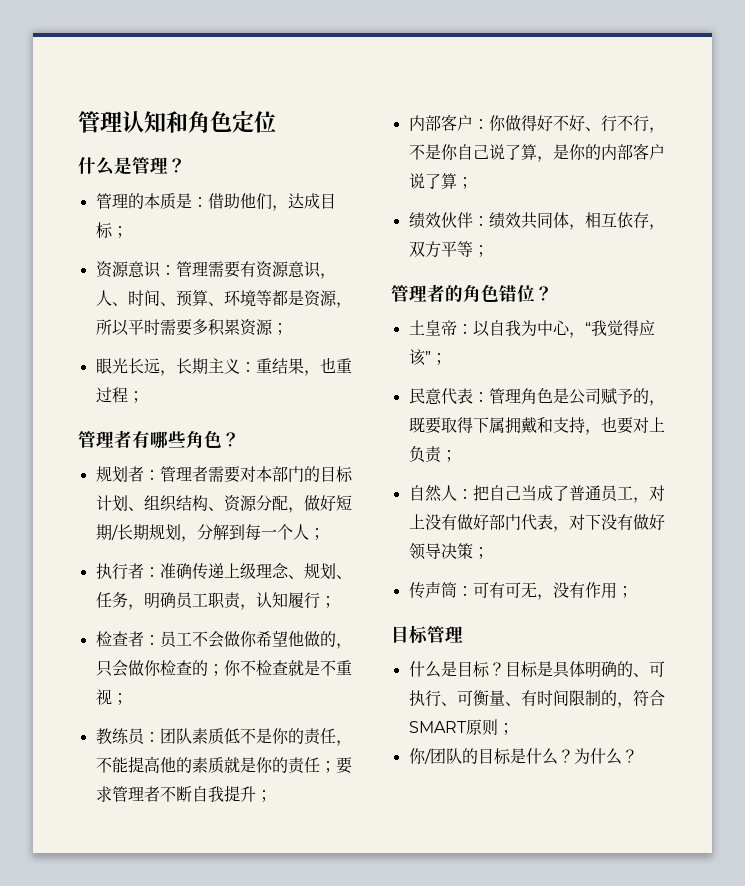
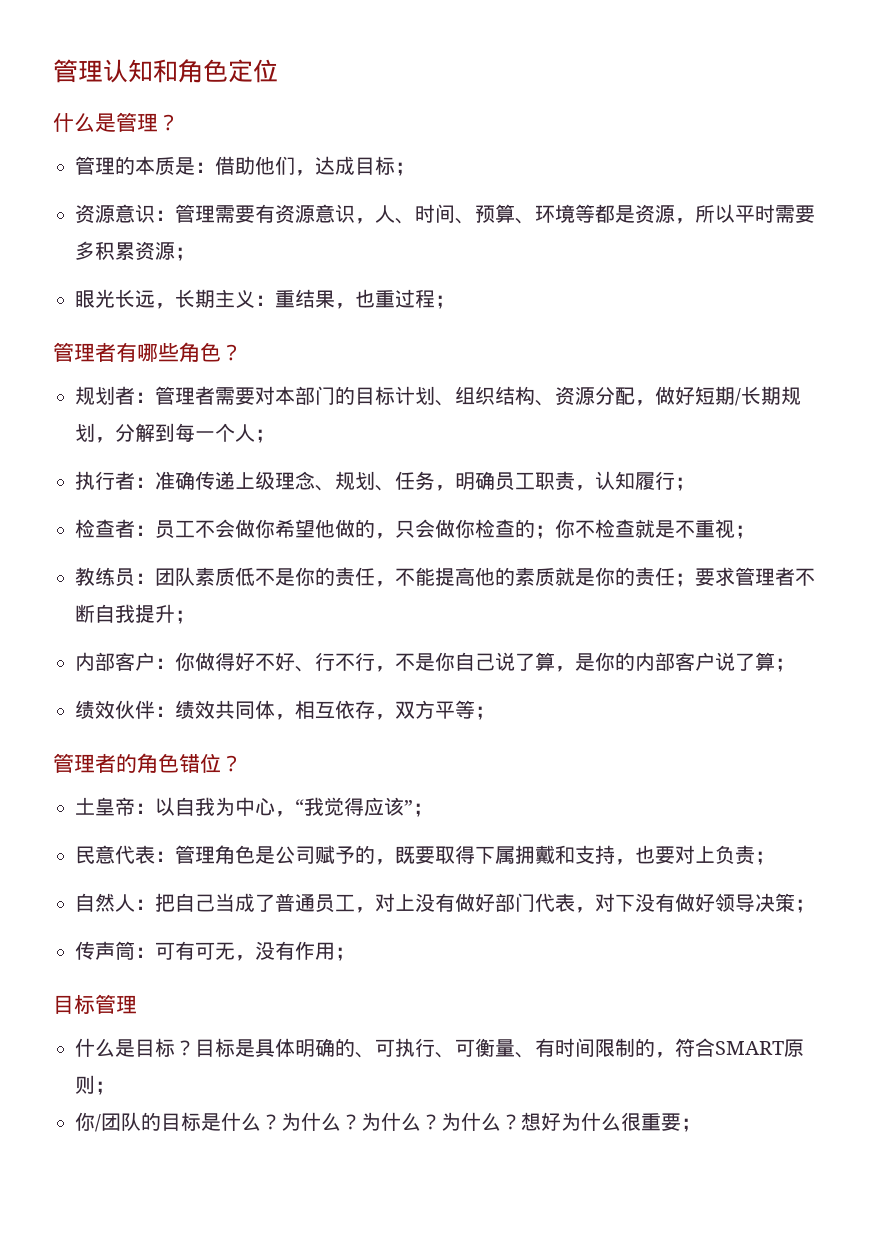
+ 为什么？为什么？想好为什么很重要；

